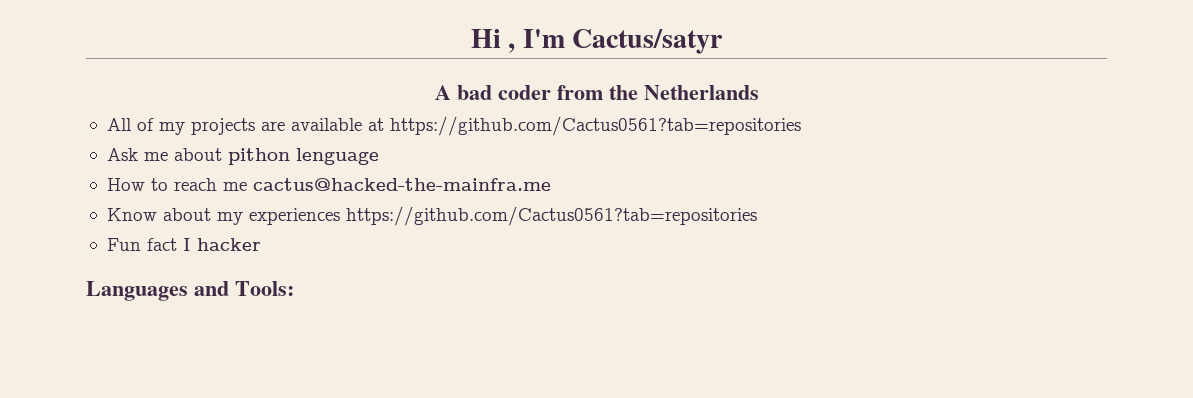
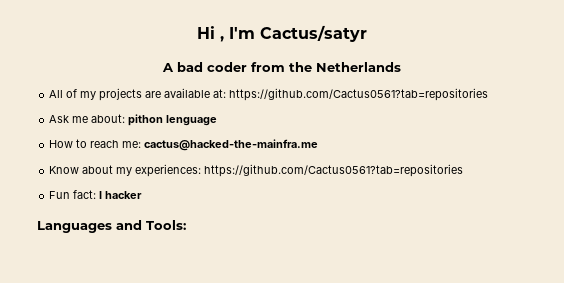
- All of my projects are available at https://github.com/Cactus0561?tab=repositories
+ All of my projects are available at: https://github.com/Cactus0561?tab=repositories
- Ask me about pithon lenguage
+ Ask me about: pithon lenguage
- How to reach me cactus@hacked-the-mainfra.me
+ How to reach me: cactus@hacked-the-mainfra.me
- Know about my experiences https://github.com/Cactus0561?tab=repositories
+ Know about my experiences: https://github.com/Cactus0561?tab=repositories
- Fun fact I hacker
+ Fun fact: I hacker

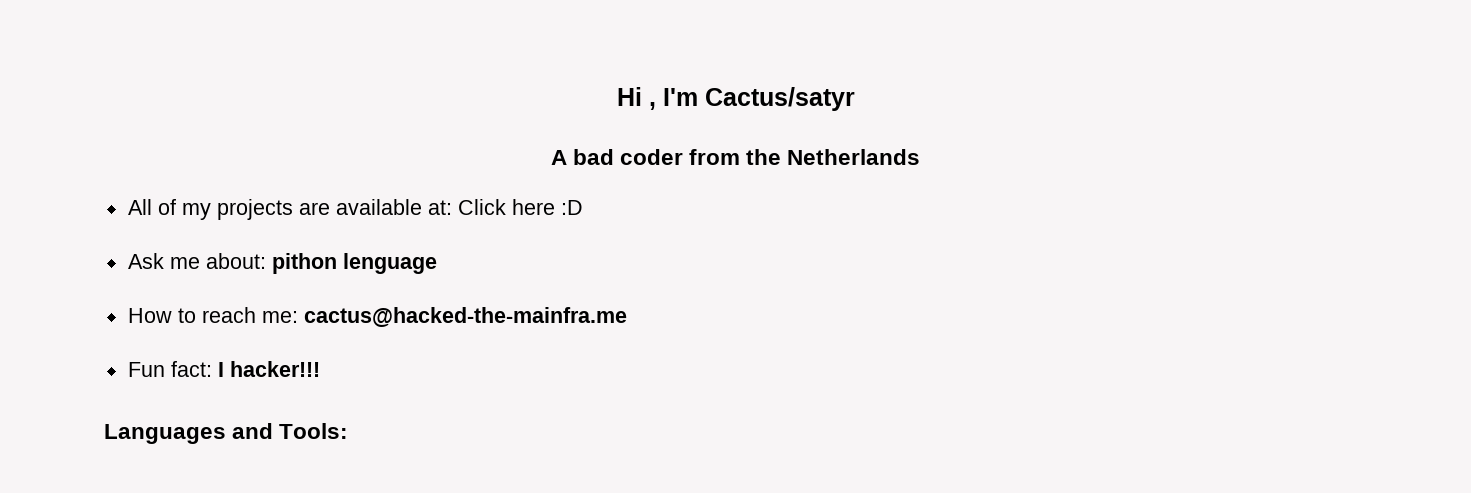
- All of my projects are available at: https://github.com/Cactus0561?tab=repositories
+ All of my projects are available at: Click here :D
- Know about my experiences: https://github.com/Cactus0561?tab=repositories
- Fun fact: I hacker
+ Fun fact: I hacker!!!

